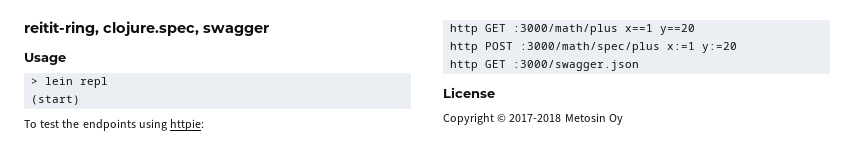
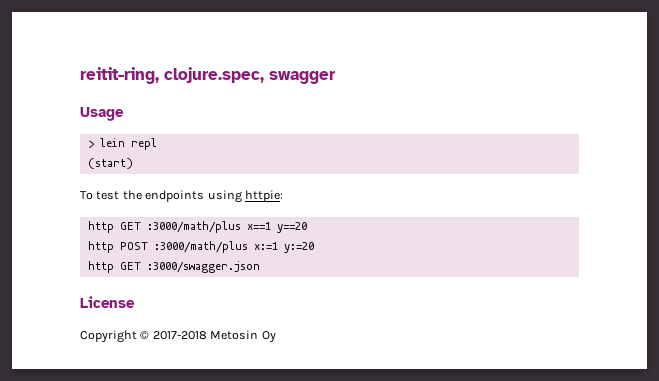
- http POST :3000/math/spec/plus x:=1 y:=20
+ http POST :3000/math/plus x:=1 y:=20

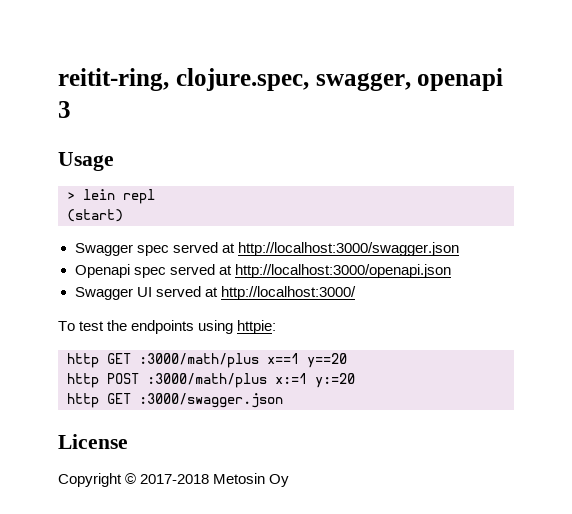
- reitit-ring, clojure.spec, swagger
+ reitit-ring, clojure.spec, swagger, openapi 3
+ Swagger spec served at http://localhost:3000/swagger.json
+ Openapi spec served at http://localhost:3000/openapi.json
+ Swagger UI served at http://localhost:3000/

